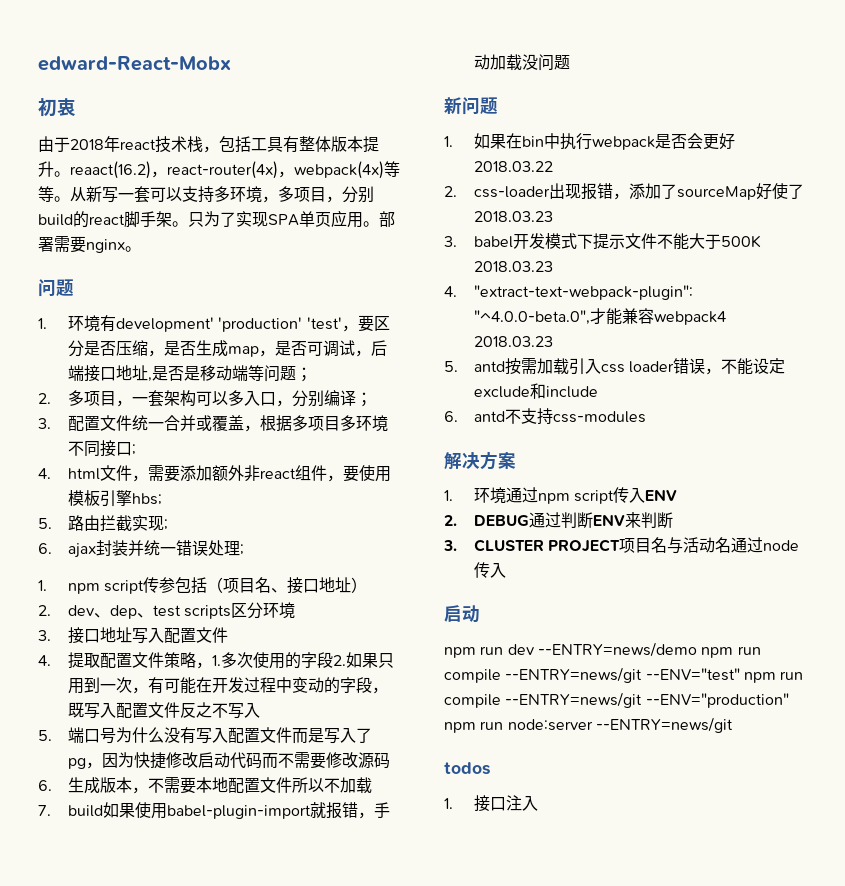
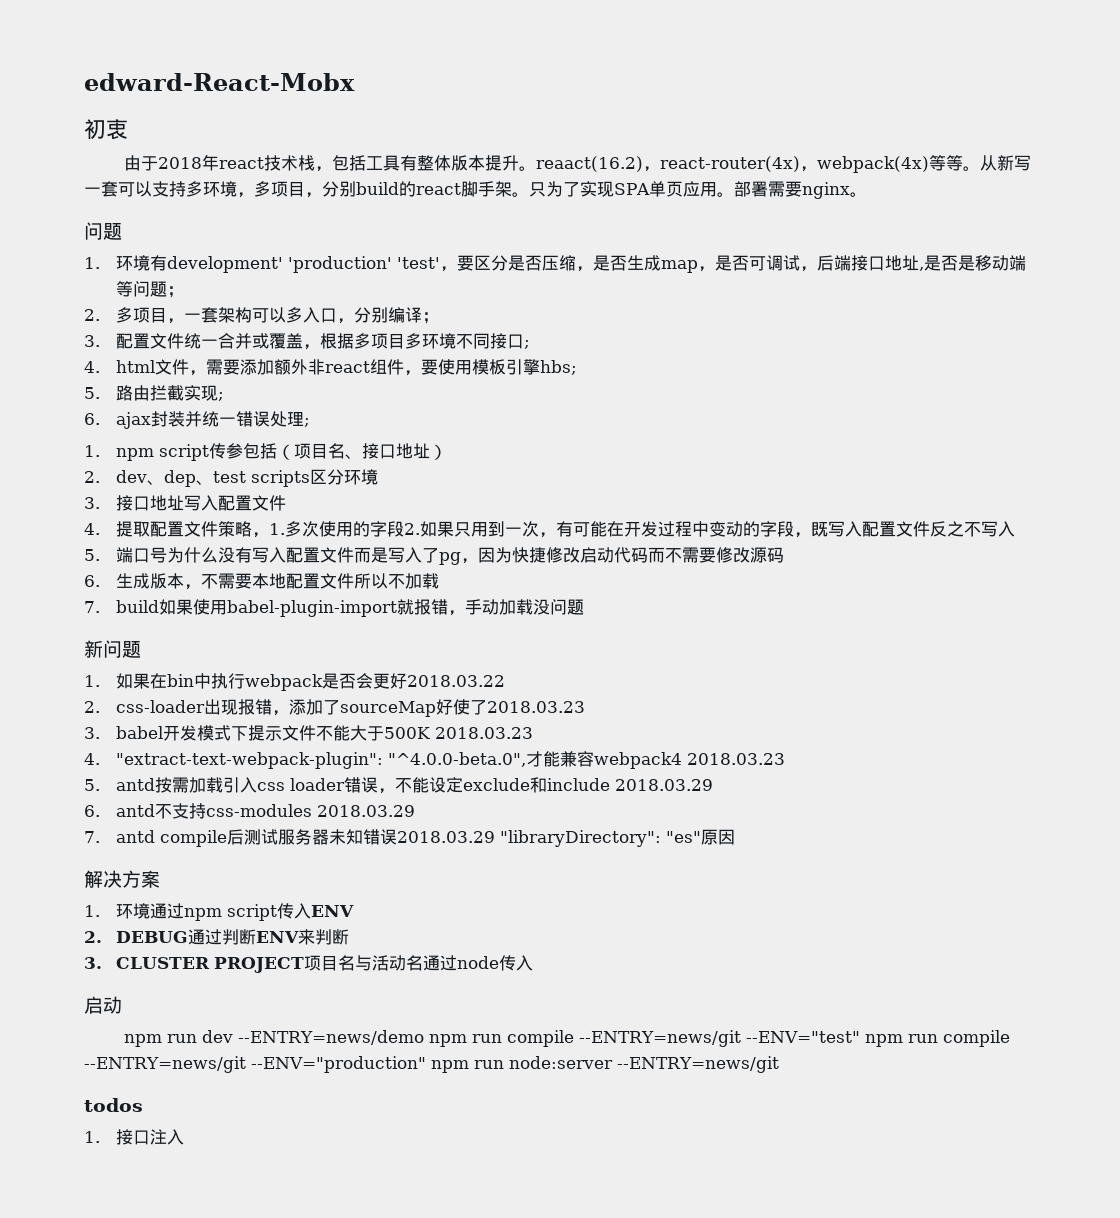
- 5. antd按需加载引入css loader错误，不能设定exclude和include
+ 5. antd按需加载引入css loader错误，不能设定exclude和include 2018.03.29
- 6. antd不支持css-modules
+ 6. antd不支持css-modules 2018.03.29
+ 7. antd compile后测试服务器未知错误2018.03.29 "libraryDirectory": "es"原因

